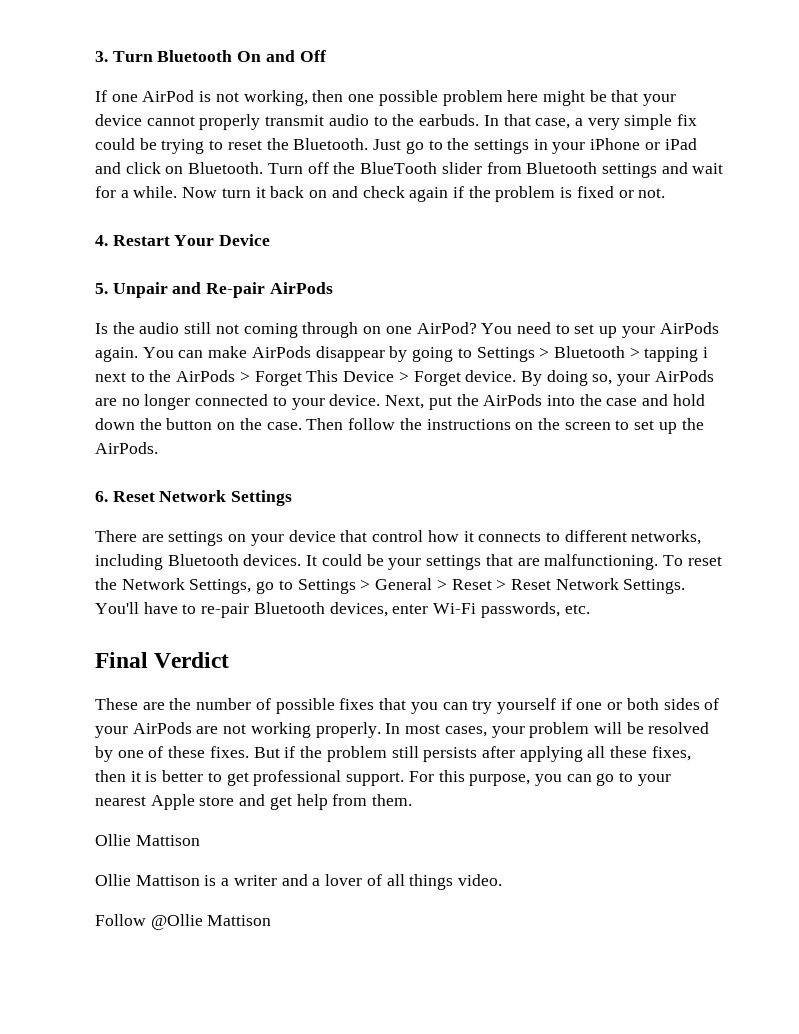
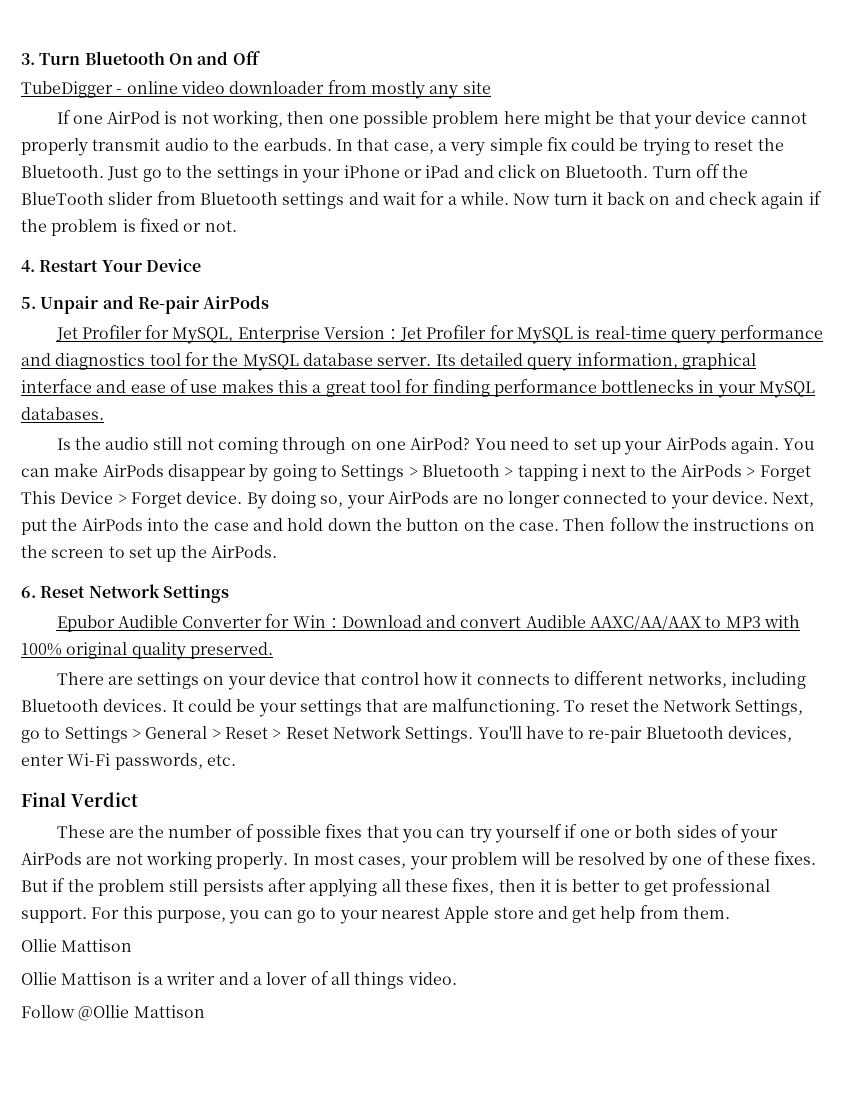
+ TubeDigger - online video downloader from mostly any site
+ Jet Profiler for MySQL, Enterprise Version：Jet Profiler for MySQL is real-time query performance and diagnostics tool for the MySQL database server. Its detailed query information, graphical interface and ease of use makes this a great tool for finding performance bottlenecks in your MySQL databases.
+ Epubor Audible Converter for Win：Download and convert Audible AAXC/AA/AAX to MP3 with 100% original quality preserved.

